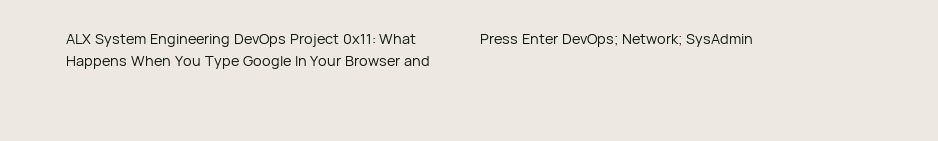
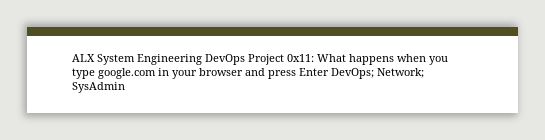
- ALX System Engineering DevOps Project 0x11: What Happens When You Type Google In Your Browser and Press Enter DevOps; Network; SysAdmin
+ ALX System Engineering DevOps Project 0x11: What happens when you type google.com in your browser and press Enter DevOps; Network; SysAdmin

